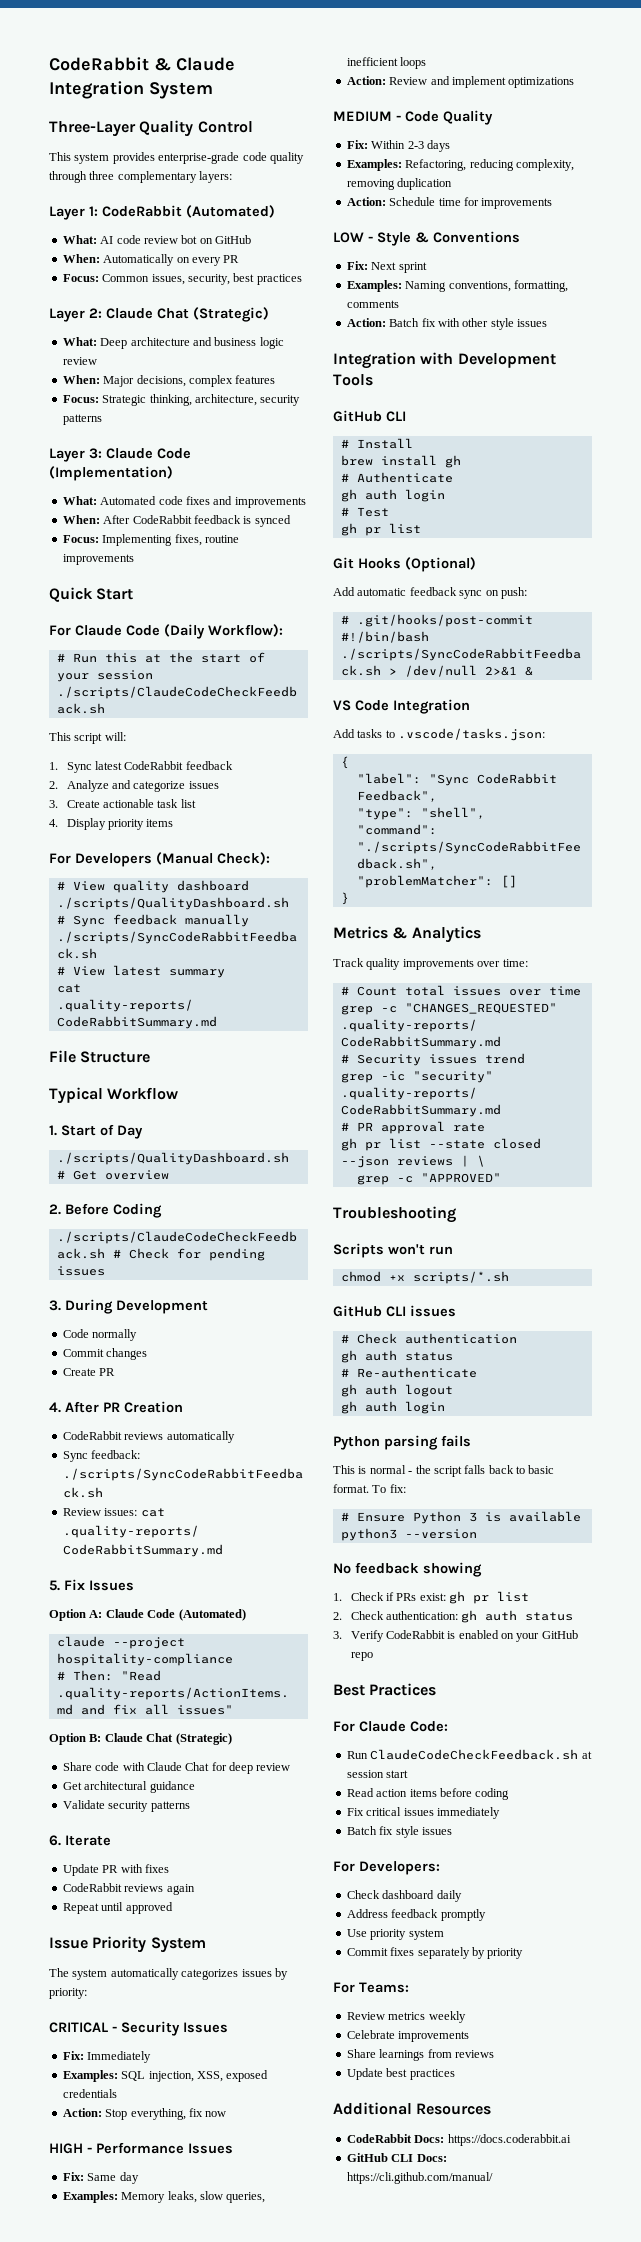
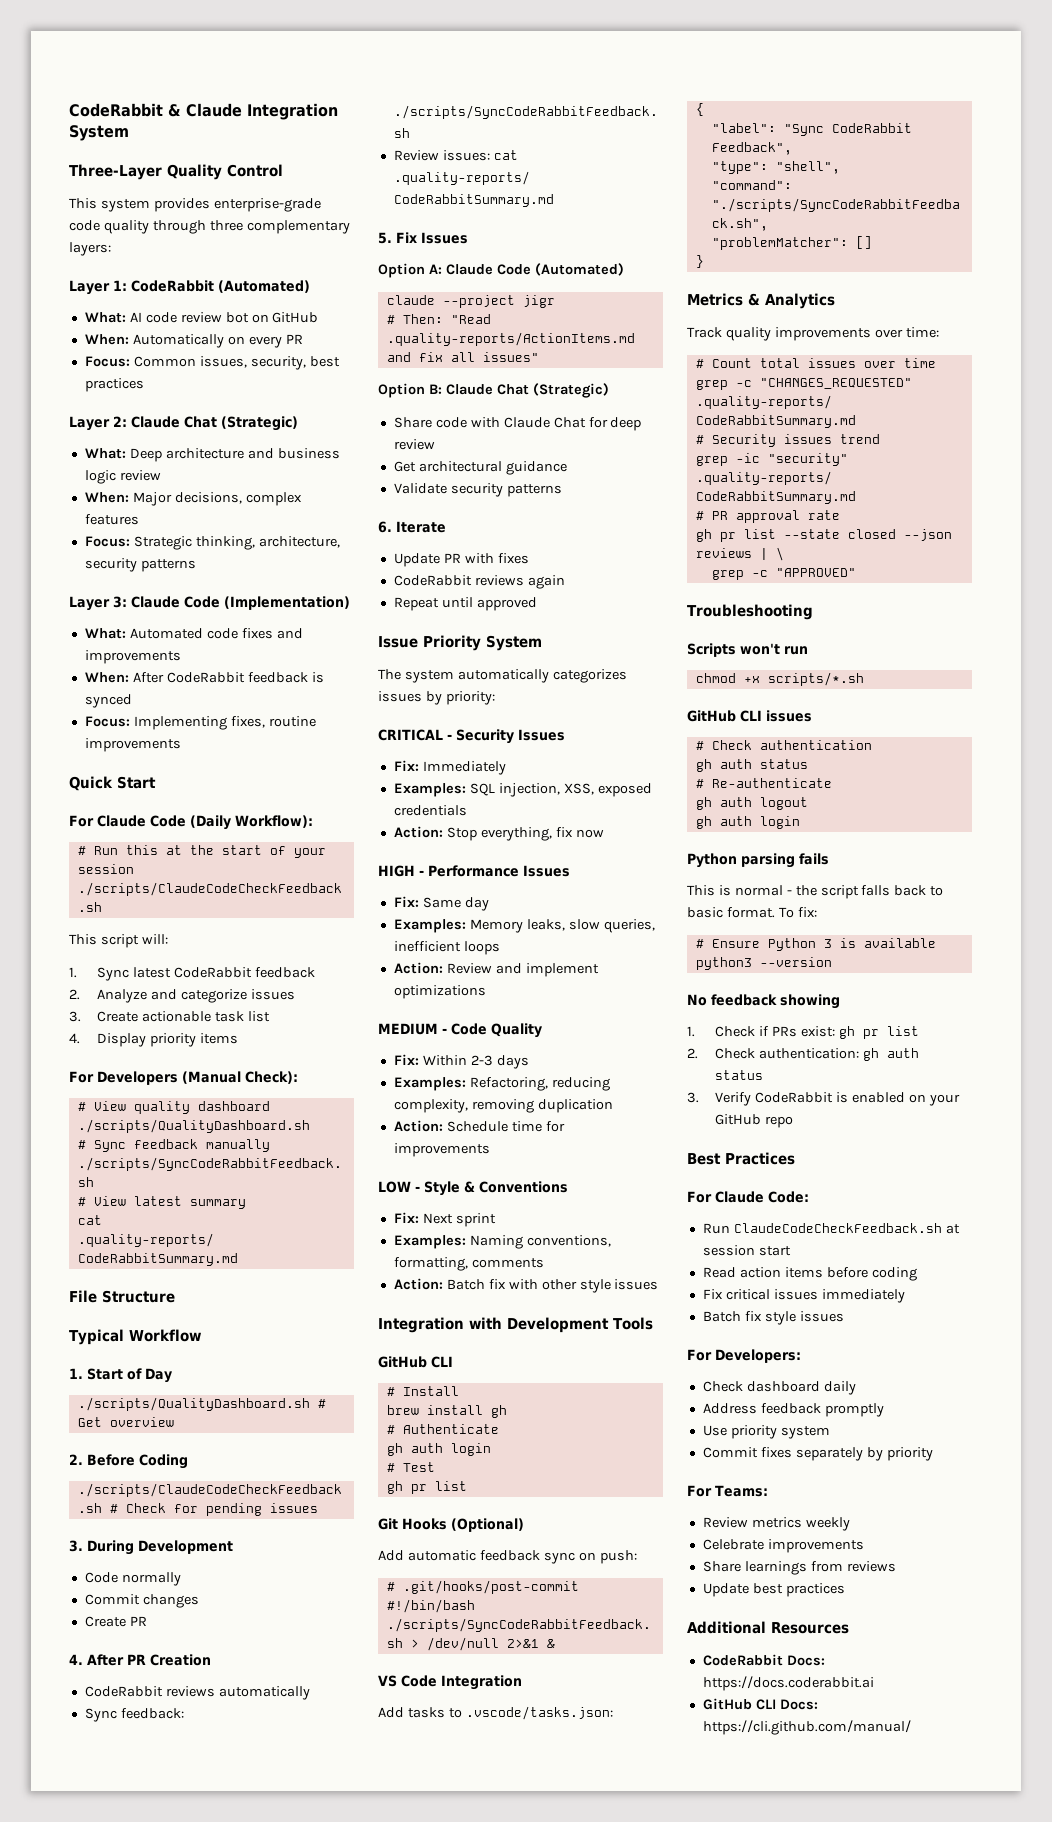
- claude --project hospitality-compliance
+ claude --project jigr

